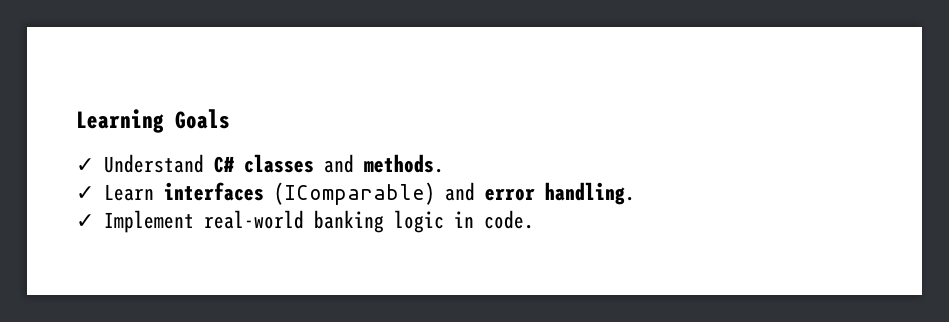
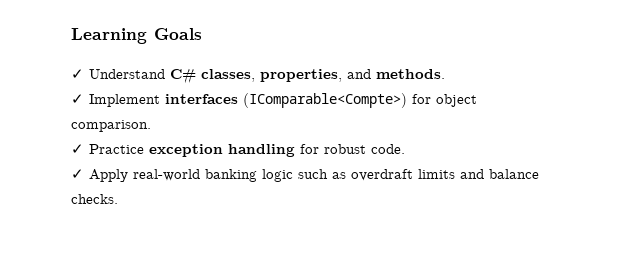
- ✓ Understand C# classes and methods.
+ ✓ Understand C# classes, properties, and methods.
- ✓ Learn interfaces (IComparable) and error handling.
- ✓ Implement real-world banking logic in code.
+ ✓ Implement interfaces (IComparable<Compte>) for object comparison.
+ ✓ Practice exception handling for robust code.
+ ✓ Apply real-world banking logic such as overdraft limits and balance checks.

